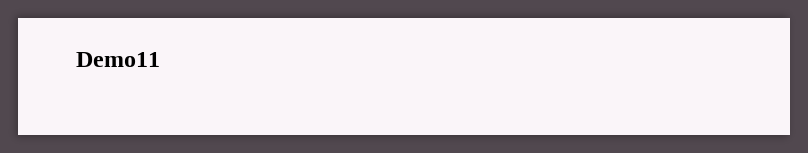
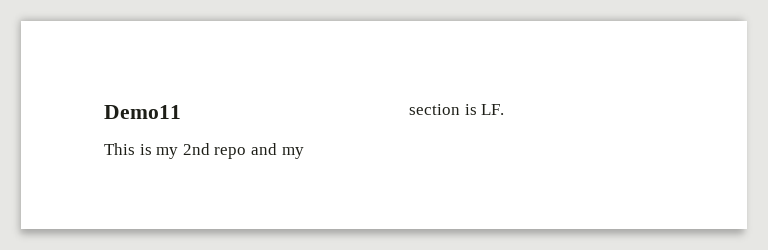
+ This is my 2nd repo and my section is LF.

